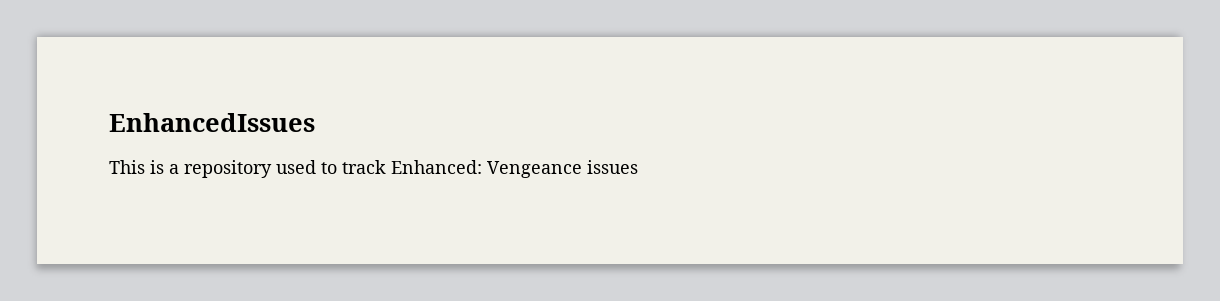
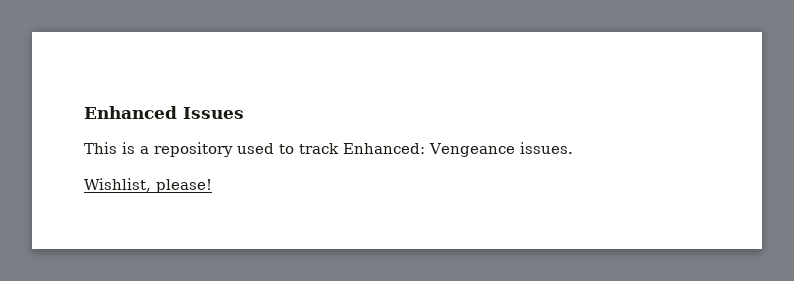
- EnhancedIssues
+ Enhanced Issues
- This is a repository used to track Enhanced: Vengeance issues
+ This is a repository used to track Enhanced: Vengeance issues.
+ Wishlist, please!

